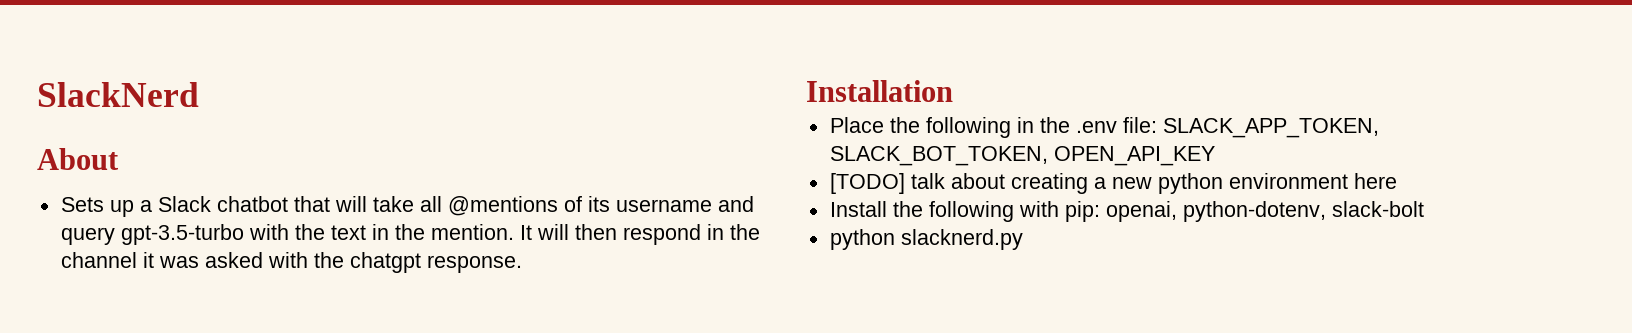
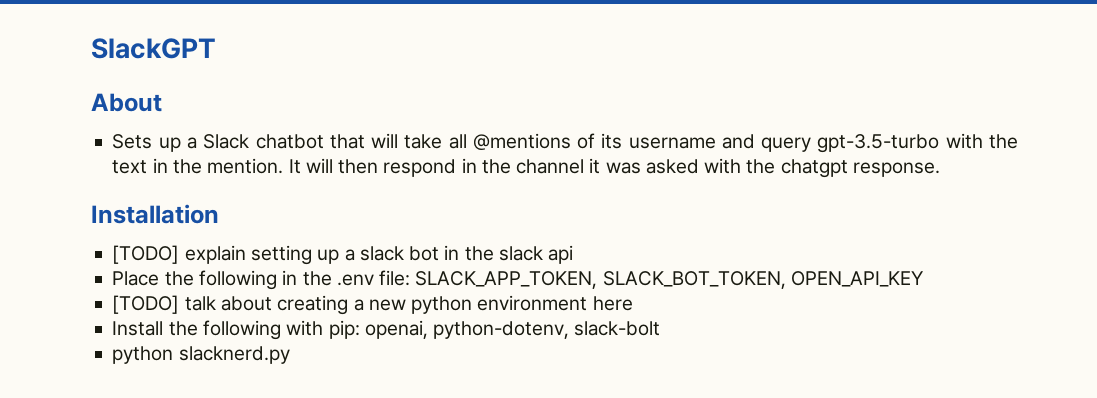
- SlackNerd
+ SlackGPT
+ [TODO] explain setting up a slack bot in the slack api

